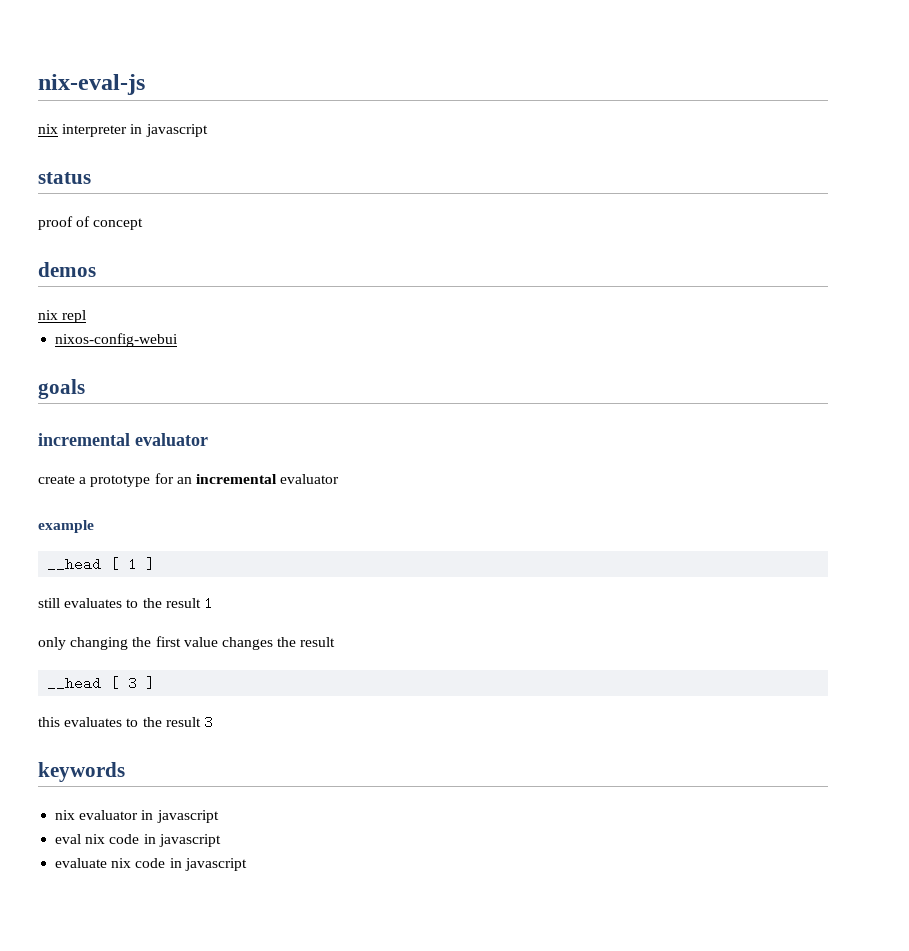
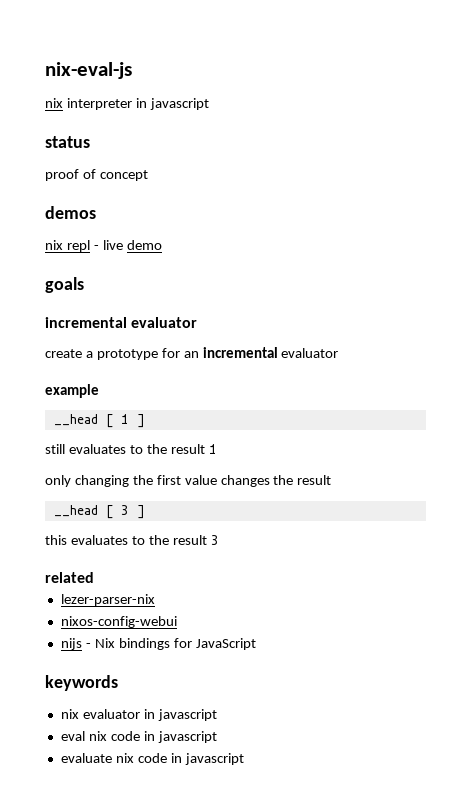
- nix repl
- nixos-config-webui
+ nix repl - live demo
+ related
+ lezer-parser-nix
+ nixos-config-webui
+ nijs - Nix bindings for JavaScript

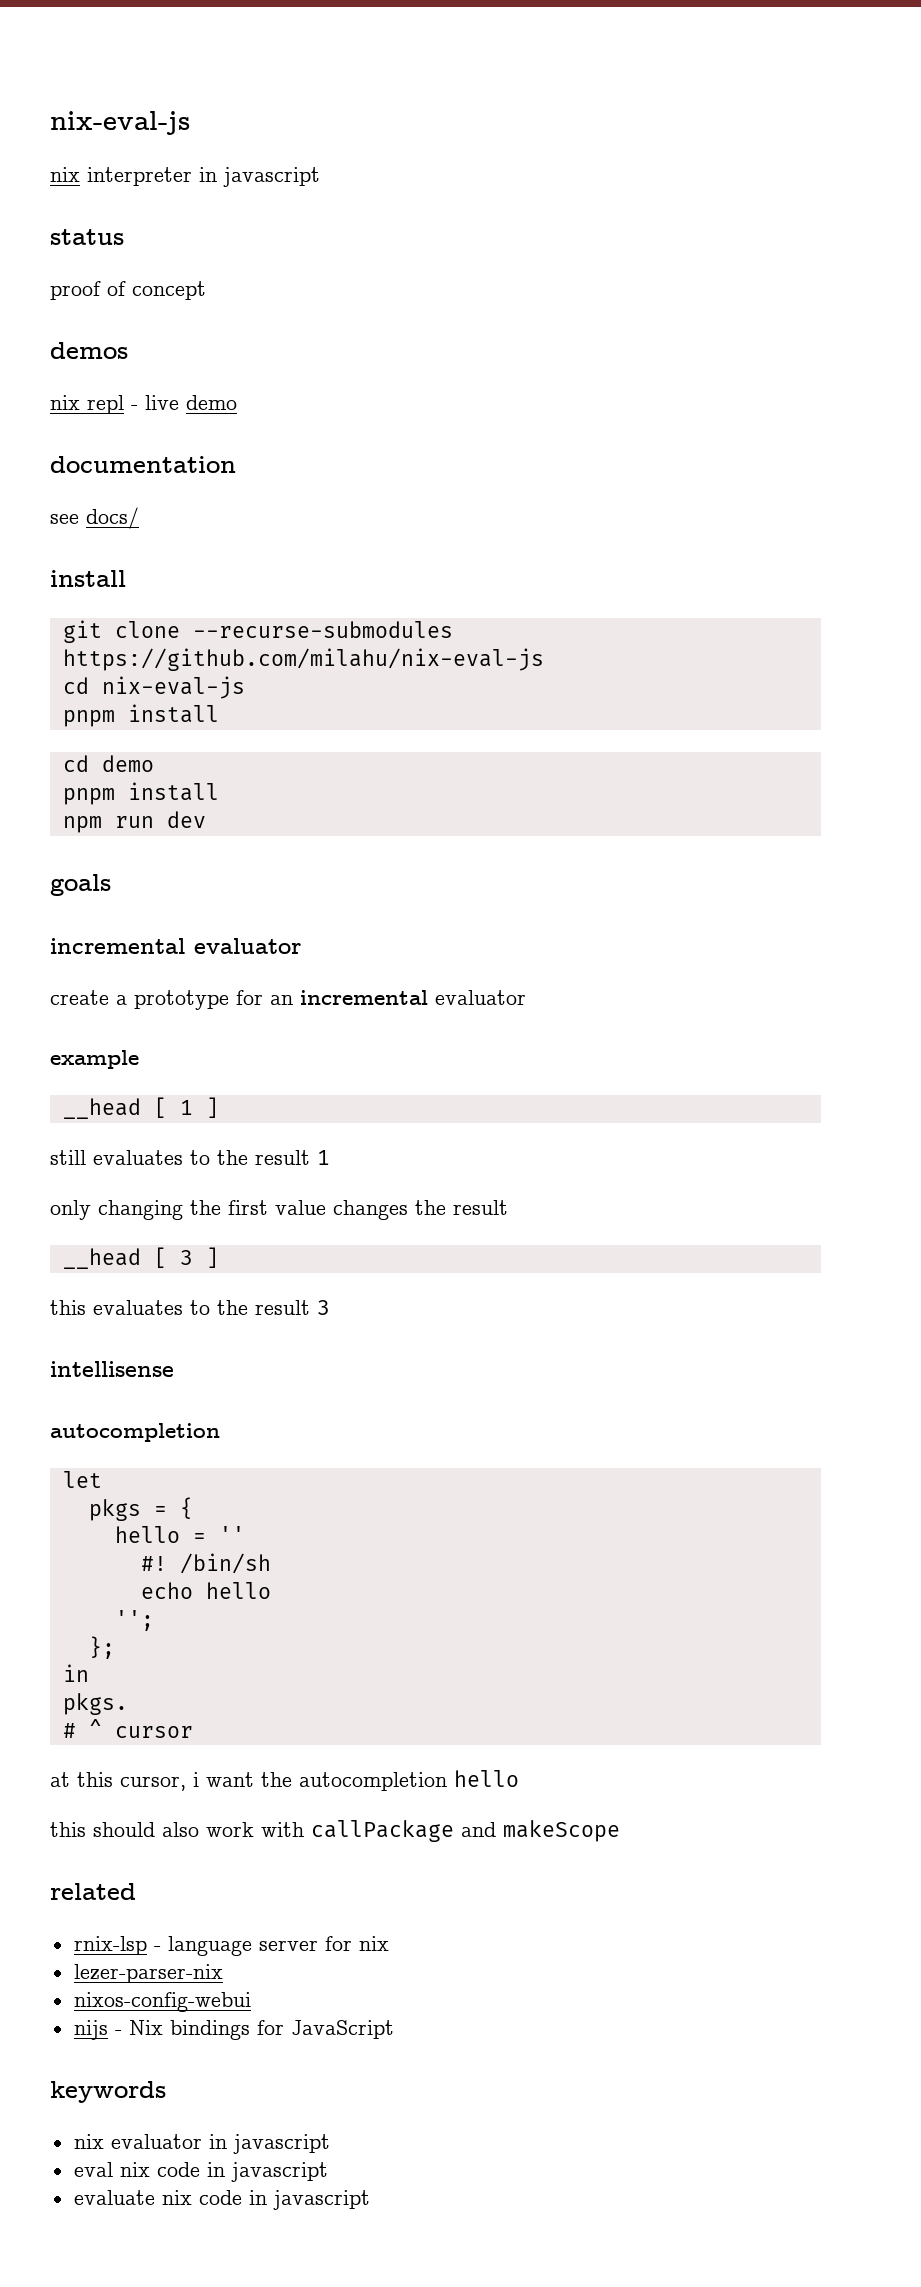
+ documentation
+ see docs/
+ install
+ git clone --recurse-submodules https://github.com/milahu/nix-eval-js
+ cd nix-eval-js
+ pnpm install
+ cd demo
+ pnpm install
+ npm run dev
+ intellisense
+ autocompletion
+ let
+ pkgs = {
+ hello = ''
+ #! /bin/sh
+ echo hello
+ '';
+ };
+ in
+ pkgs.
+ # ^ cursor
+ at this cursor, i want the autocompletion hello
+ this should also work with callPackage and makeScope
  related
+ rnix-lsp - language server for nix

